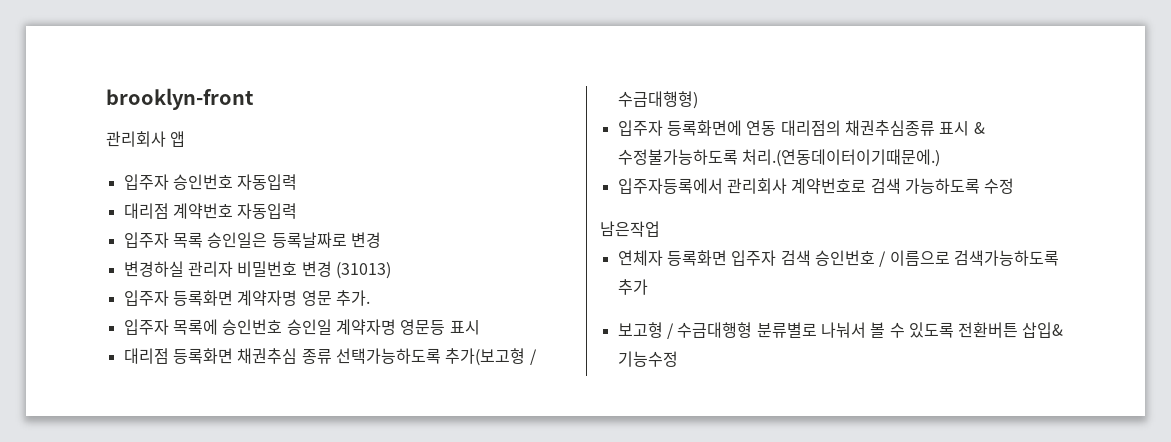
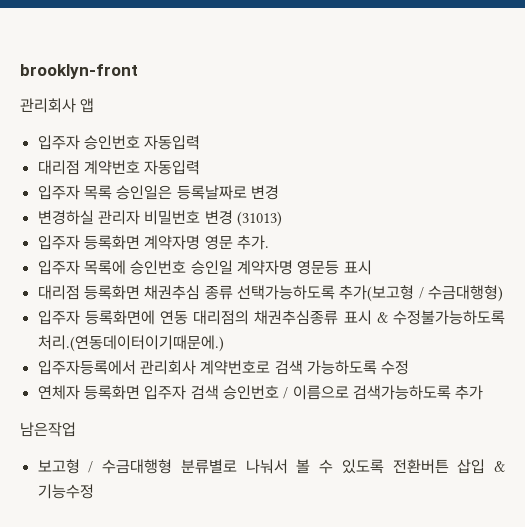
- 남은작업
+ 남은작업
- 보고형 / 수금대행형 분류별로 나눠서 볼 수 있도록 전환버튼 삽입& 기능수정
+ 보고형 / 수금대행형 분류별로 나눠서 볼 수 있도록 전환버튼 삽입 & 기능수정

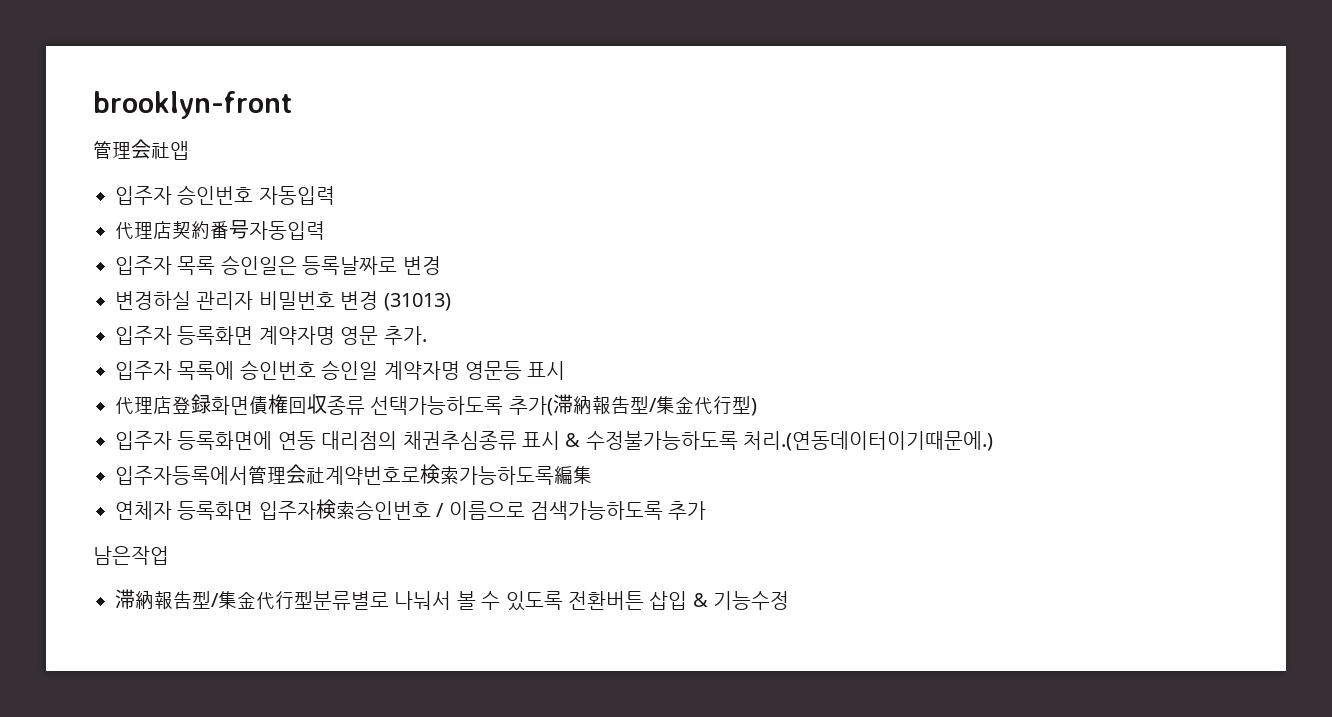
- 관리회사 앱
+ 管理会社앱
- 대리점 계약번호 자동입력
+ 代理店契約番号자동입력
- 대리점 등록화면 채권추심 종류 선택가능하도록 추가(보고형 / 수금대행형)
+ 代理店登録화면債権回収종류 선택가능하도록 추가(滞納報告型/集金代行型)
- 입주자등록에서 관리회사 계약번호로 검색 가능하도록 수정
+ 입주자등록에서管理会社계약번호로検索가능하도록編集
- 연체자 등록화면 입주자 검색 승인번호 / 이름으로 검색가능하도록 추가
+ 연체자 등록화면 입주자検索승인번호 / 이름으로 검색가능하도록 추가
- 보고형 / 수금대행형 분류별로 나눠서 볼 수 있도록 전환버튼 삽입 & 기능수정
+ 滞納報告型/集金代行型분류별로 나눠서 볼 수 있도록 전환버튼 삽입 & 기능수정

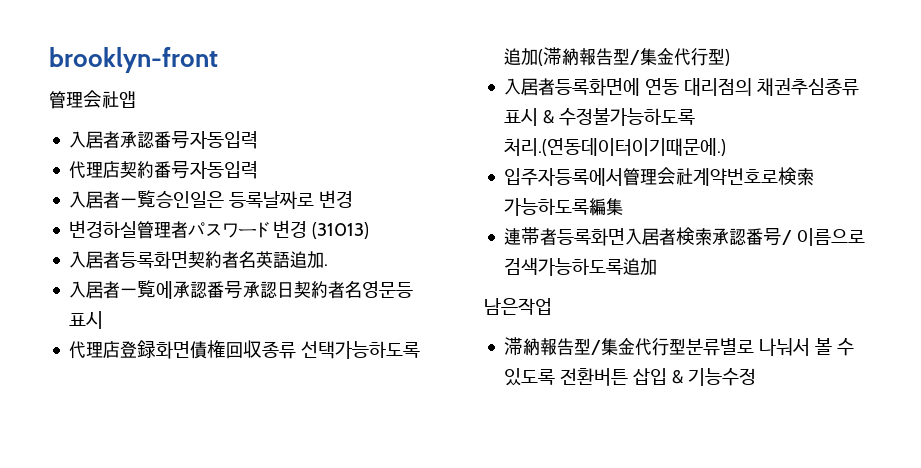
- 입주자 승인번호 자동입력
+ 入居者承認番号자동입력
- 입주자 목록 승인일은 등록날짜로 변경
+ 入居者一覧승인일은 등록날짜로 변경
- 변경하실 관리자 비밀번호 변경 (31013)
- 입주자 등록화면 계약자명 영문 추가.
- 입주자 목록에 승인번호 승인일 계약자명 영문등 표시
+ 변경하실管理者パスワード변경 (31013)
+ 入居者등록화면契約者名英語追加.
+ 入居者一覧에承認番号承認日契約者名영문등 표시
- 代理店登録화면債権回収종류 선택가능하도록 추가(滞納報告型/集金代行型)
+ 代理店登録화면債権回収종류 선택가능하도록追加(滞納報告型/集金代行型)
- 입주자 등록화면에 연동 대리점의 채권추심종류 표시 & 수정불가능하도록 처리.(연동데이터이기때문에.)
+ 入居者등록화면에 연동 대리점의 채권추심종류 표시 & 수정불가능하도록 처리.(연동데이터이기때문에.)
- 연체자 등록화면 입주자検索승인번호 / 이름으로 검색가능하도록 추가
+ 連帯者등록화면入居者検索承認番号/ 이름으로 검색가능하도록追加

